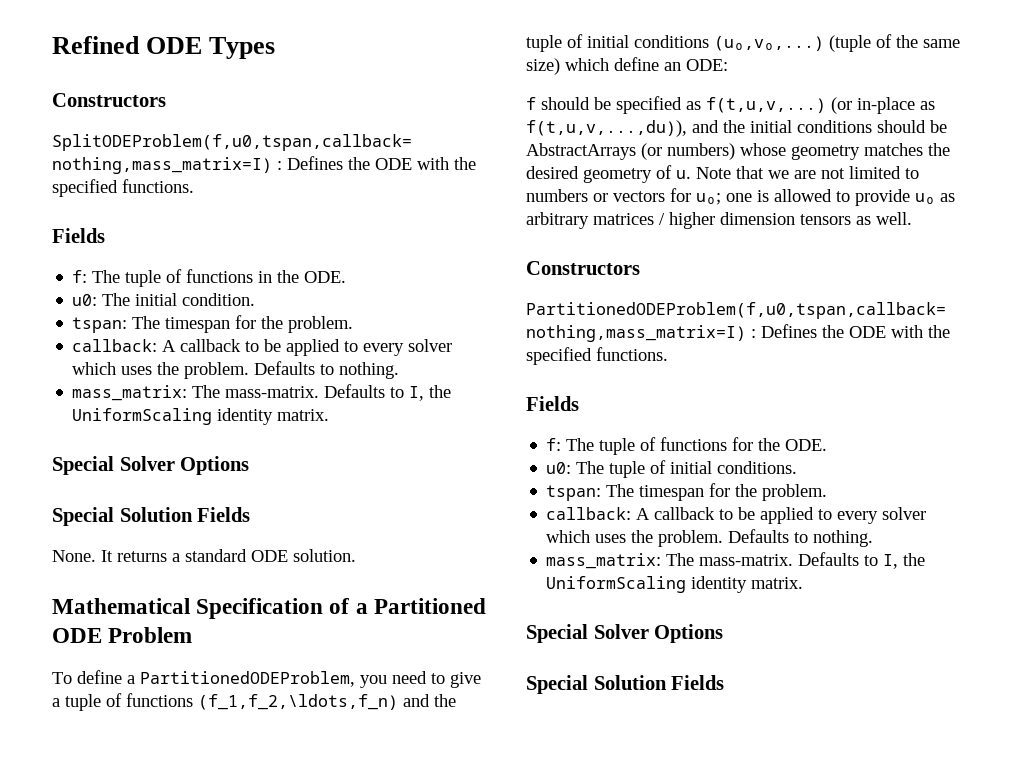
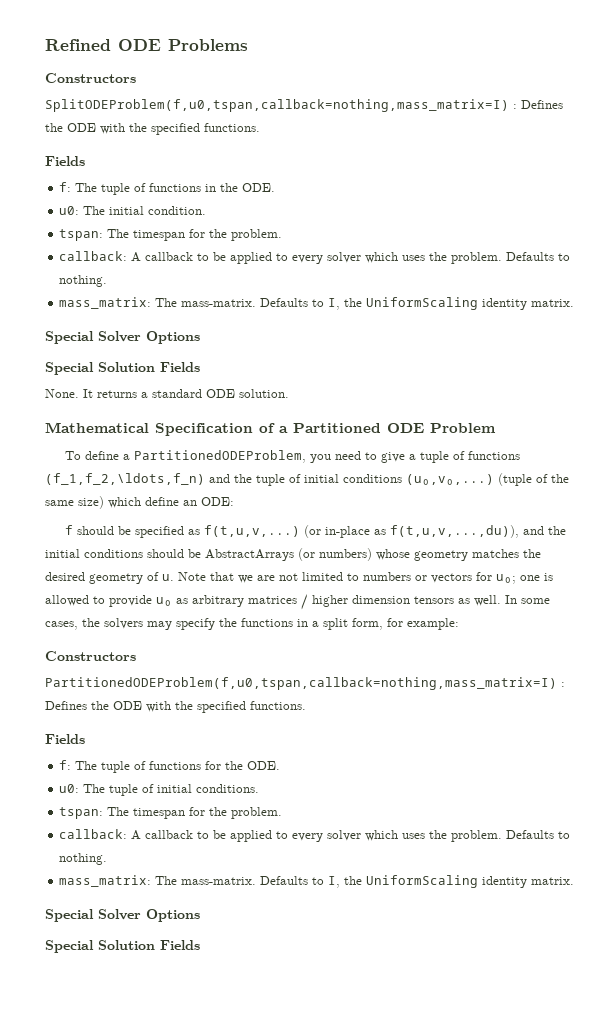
- Refined ODE Types
+ Refined ODE Problems
+ In some cases, the solvers may specify the functions in a split form, for example:

